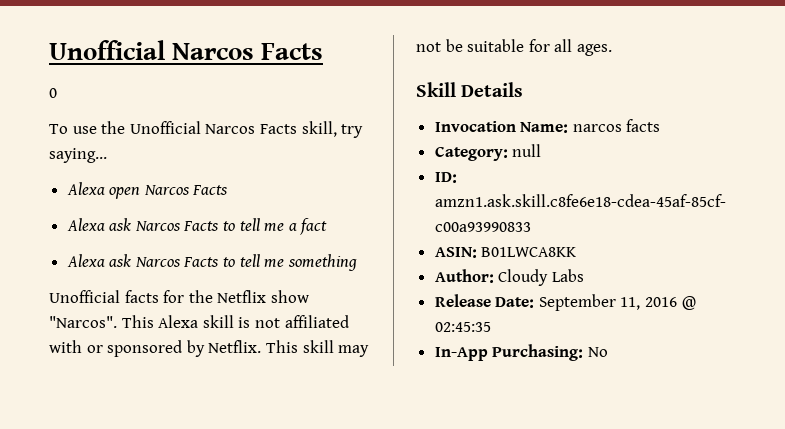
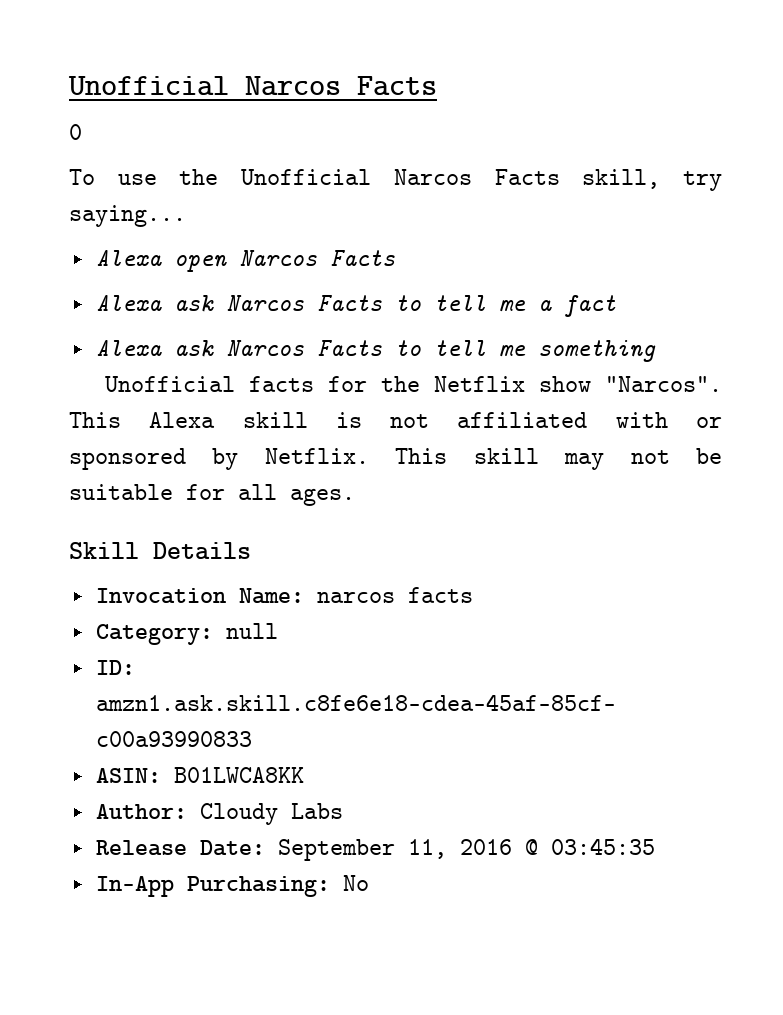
- Release Date: September 11, 2016 @ 02:45:35
+ Release Date: September 11, 2016 @ 03:45:35

